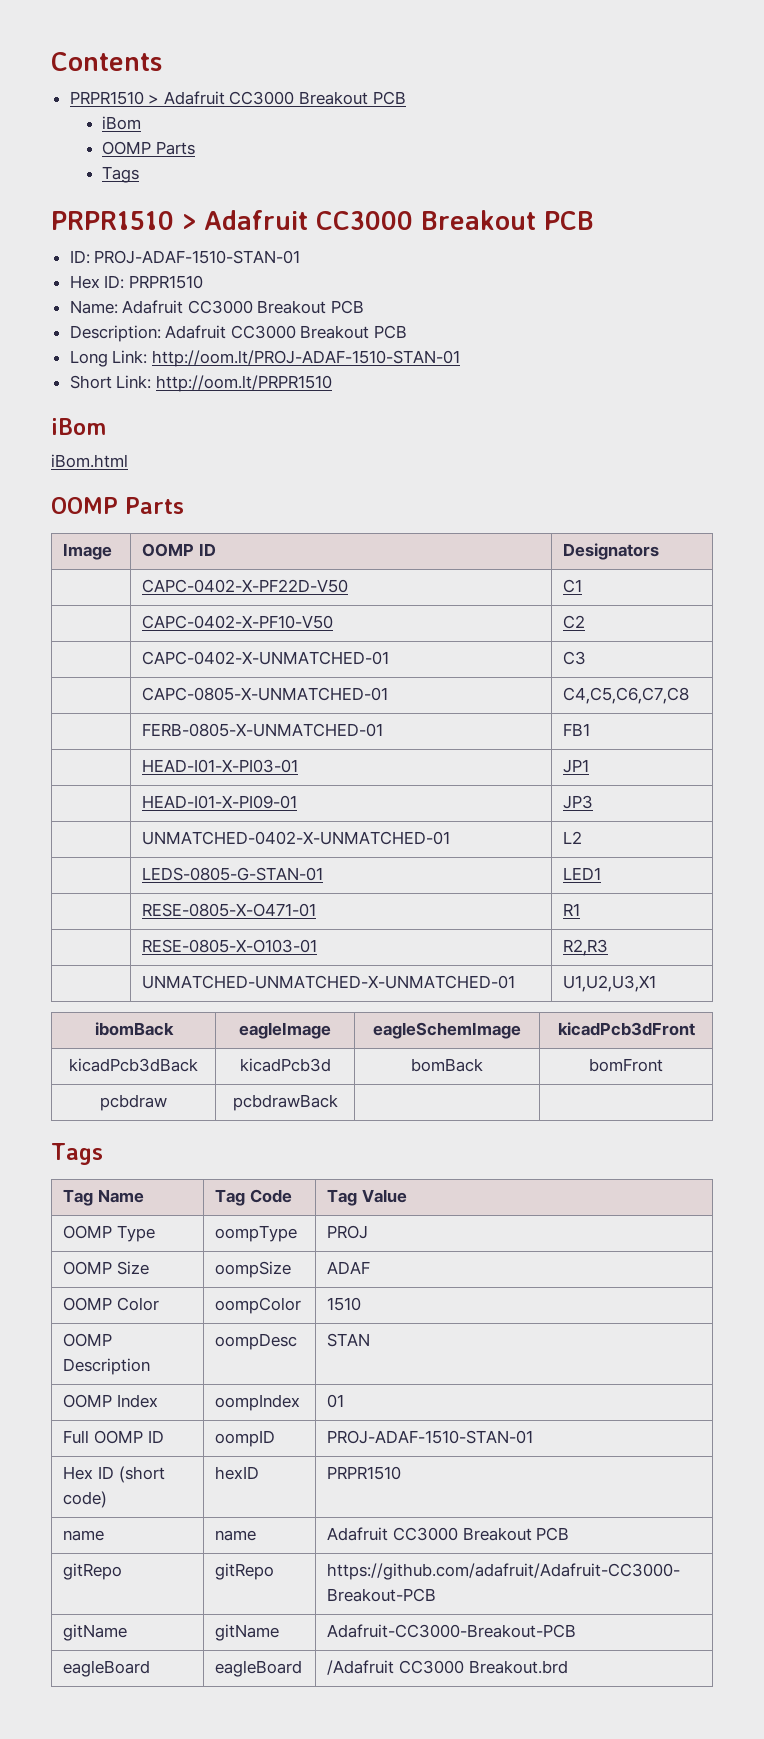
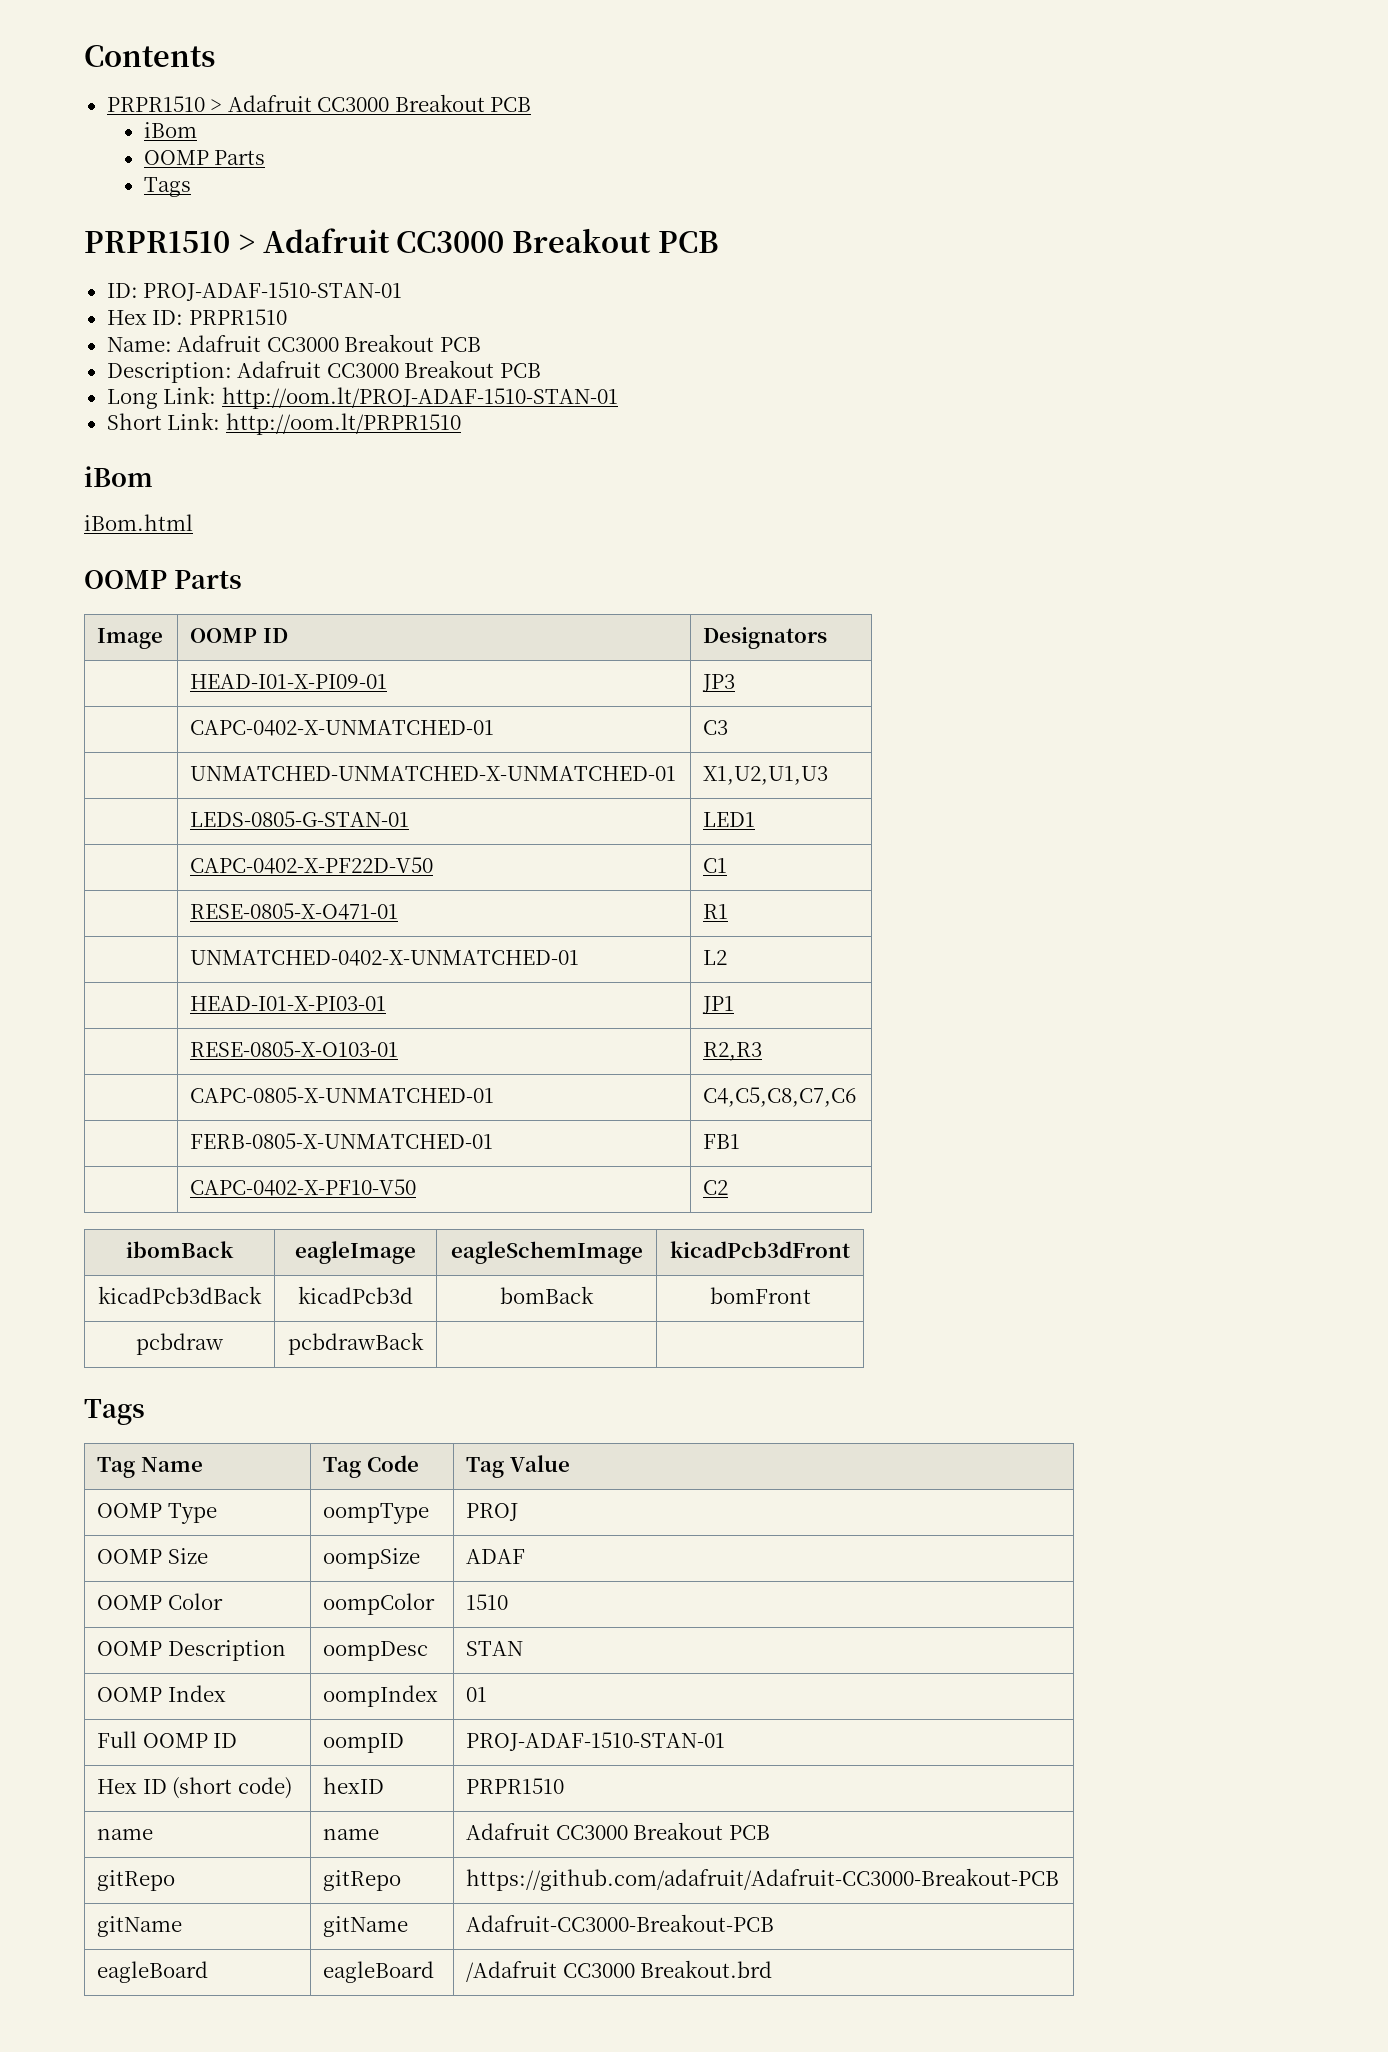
+ | HEAD-I01-X-PI09-01 | JP3
+ | CAPC-0402-X-UNMATCHED-01 | C3
+ | UNMATCHED-UNMATCHED-X-UNMATCHED-01 | X1,U2,U1,U3
+ | LEDS-0805-G-STAN-01 | LED1
  | CAPC-0402-X-PF22D-V50 | C1
- | CAPC-0402-X-PF10-V50 | C2
- | CAPC-0402-X-UNMATCHED-01 | C3
+ | RESE-0805-X-O471-01 | R1
+ | UNMATCHED-0402-X-UNMATCHED-01 | L2
+ | HEAD-I01-X-PI03-01 | JP1
+ | RESE-0805-X-O103-01 | R2,R3
- | CAPC-0805-X-UNMATCHED-01 | C4,C5,C6,C7,C8
+ | CAPC-0805-X-UNMATCHED-01 | C4,C5,C8,C7,C6
- | HEAD-I01-X-PI03-01 | JP1
- | HEAD-I01-X-PI09-01 | JP3
- | UNMATCHED-0402-X-UNMATCHED-01 | L2
- | LEDS-0805-G-STAN-01 | LED1
- | RESE-0805-X-O471-01 | R1
- | RESE-0805-X-O103-01 | R2,R3
- | UNMATCHED-UNMATCHED-X-UNMATCHED-01 | U1,U2,U3,X1
+ | CAPC-0402-X-PF10-V50 | C2

